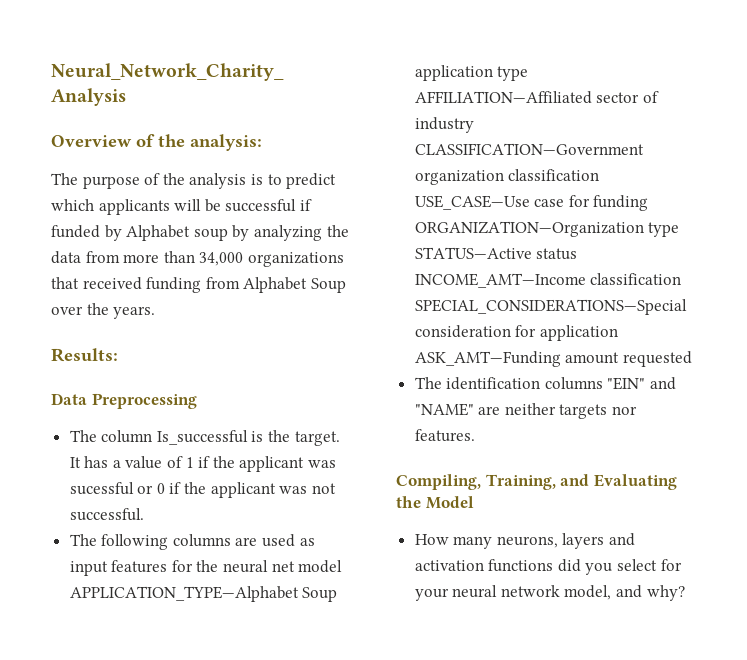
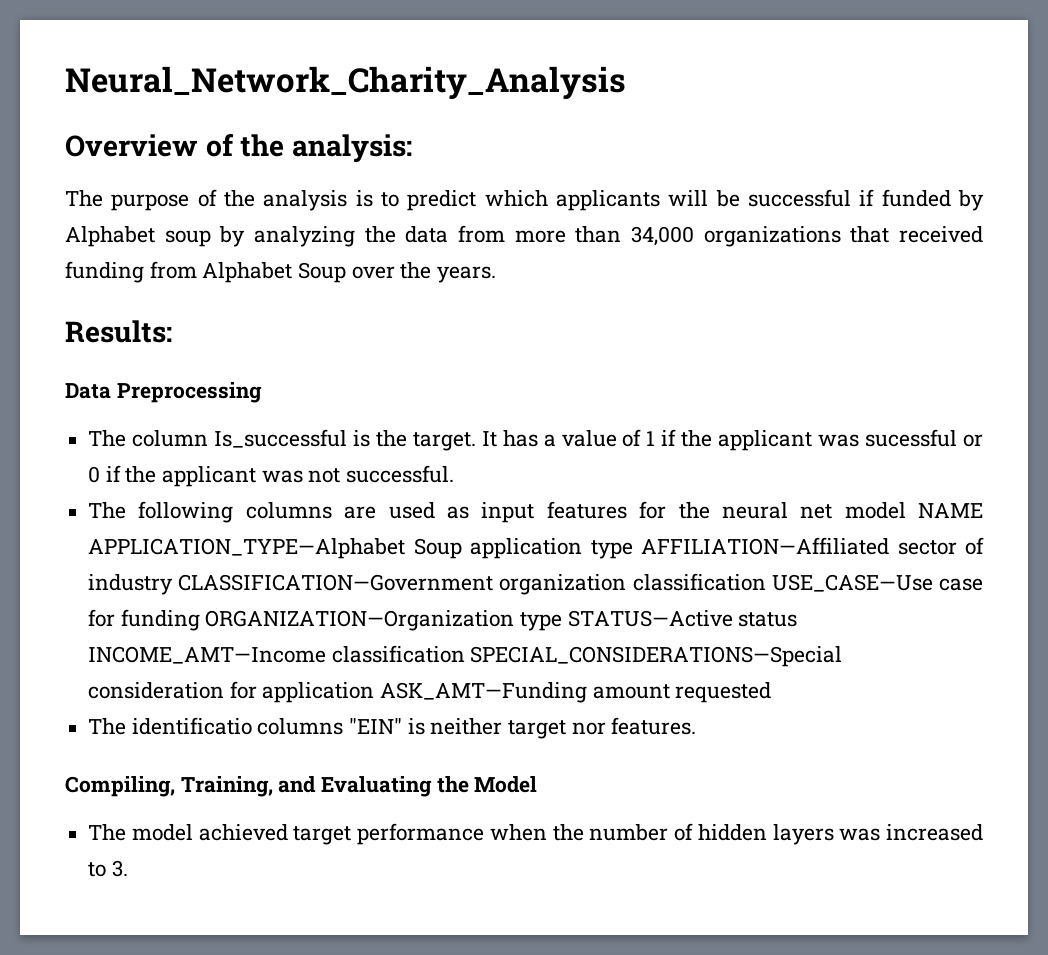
- The following columns are used as input features for the neural net model APPLICATION_TYPE—Alphabet Soup application type AFFILIATION—Affiliated sector of industry CLASSIFICATION—Government organization classification USE_CASE—Use case for funding ORGANIZATION—Organization type STATUS—Active status INCOME_AMT—Income classification SPECIAL_CONSIDERATIONS—Special consideration for application ASK_AMT—Funding amount requested
+ The following columns are used as input features for the neural net model NAME APPLICATION_TYPE—Alphabet Soup application type AFFILIATION—Affiliated sector of industry CLASSIFICATION—Government organization classification USE_CASE—Use case for funding ORGANIZATION—Organization type STATUS—Active status INCOME_AMT—Income classification SPECIAL_CONSIDERATIONS—Special consideration for application ASK_AMT—Funding amount requested
- The identification columns "EIN" and "NAME" are neither targets nor features.
+ The identificatio columns "EIN" is neither target nor features.
- How many neurons, layers and activation functions did you select for your neural network model, and why?
+ The model achieved target performance when the number of hidden layers was increased to 3.

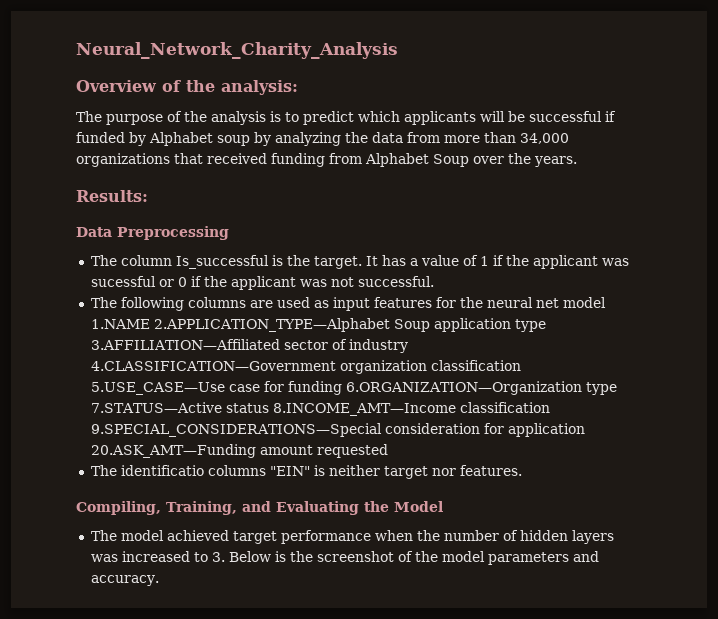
- The following columns are used as input features for the neural net model NAME APPLICATION_TYPE—Alphabet Soup application type AFFILIATION—Affiliated sector of industry CLASSIFICATION—Government organization classification USE_CASE—Use case for funding ORGANIZATION—Organization type STATUS—Active status INCOME_AMT—Income classification SPECIAL_CONSIDERATIONS—Special consideration for application ASK_AMT—Funding amount requested
+ The following columns are used as input features for the neural net model 1.NAME 2.APPLICATION_TYPE—Alphabet Soup application type 3.AFFILIATION—Affiliated sector of industry 4.CLASSIFICATION—Government organization classification 5.USE_CASE—Use case for funding 6.ORGANIZATION—Organization type 7.STATUS—Active status 8.INCOME_AMT—Income classification 9.SPECIAL_CONSIDERATIONS—Special consideration for application 20.ASK_AMT—Funding amount requested
- The model achieved target performance when the number of hidden layers was increased to 3.
+ The model achieved target performance when the number of hidden layers was increased to 3. Below is the screenshot of the model parameters and accuracy.

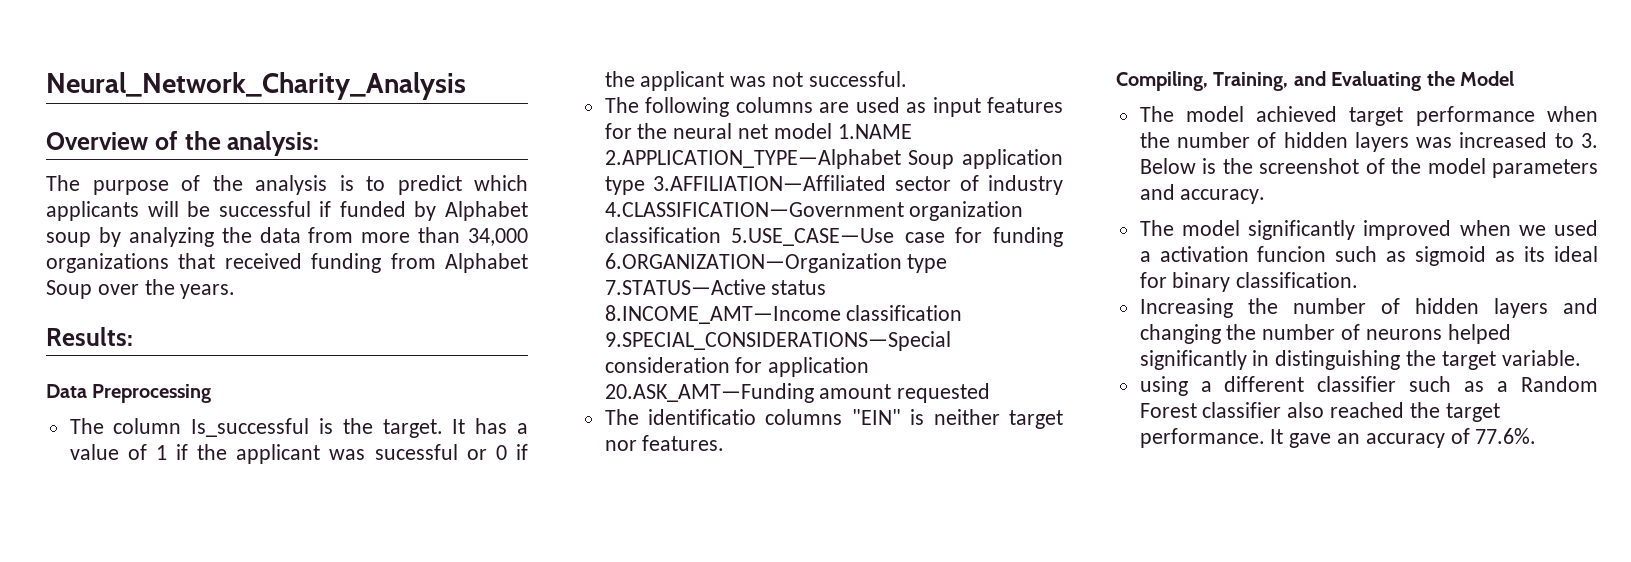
+ The model significantly improved when we used a activation funcion such as sigmoid as its ideal for binary classification.
+ Increasing the number of hidden layers and changing the number of neurons helped significantly in distinguishing the target variable.
+ using a different classifier such as a Random Forest classifier also reached the target performance. It gave an accuracy of 77.6%.

